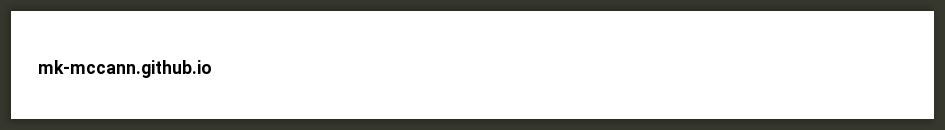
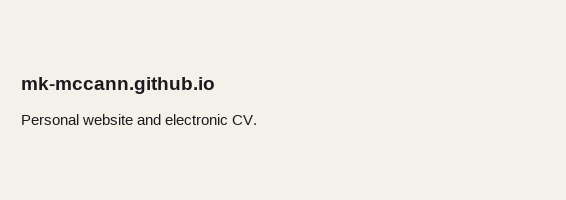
+ Personal website and electronic CV.

